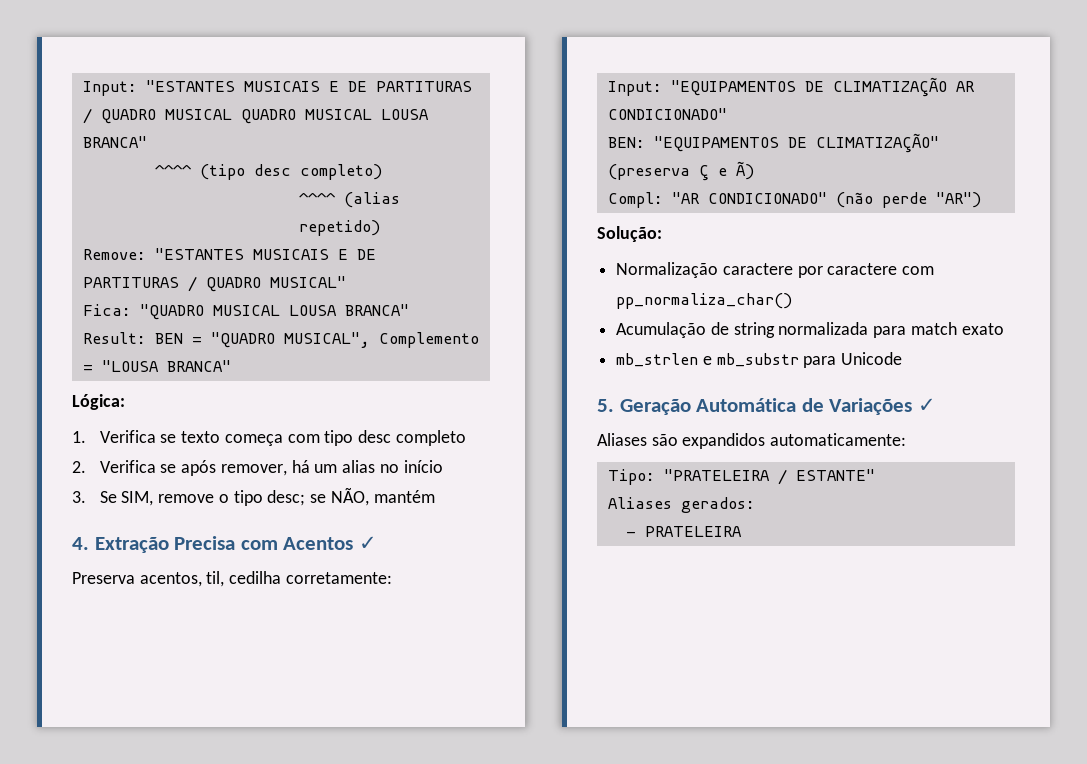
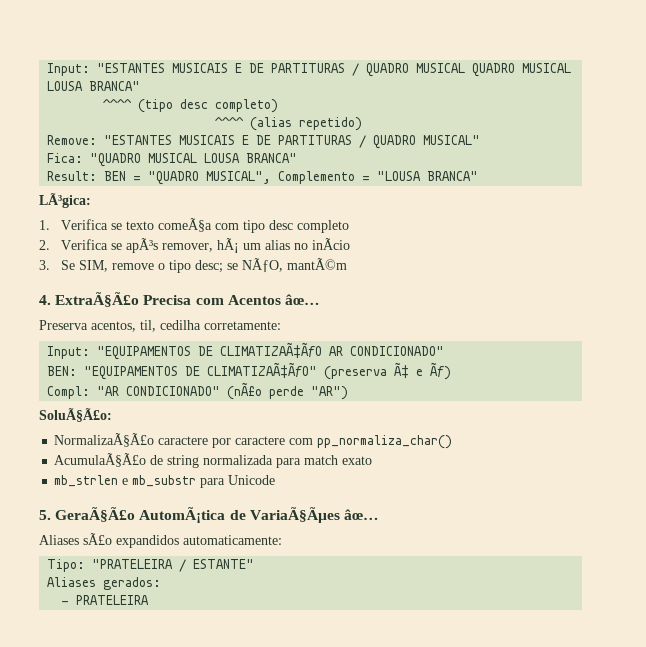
- Lógica:
+ LÃ³gica:
- 1. Verifica se texto começa com tipo desc completo
+ 1. Verifica se texto comeÃ§a com tipo desc completo
- 2. Verifica se após remover, há um alias no início
+ 2. Verifica se apÃ³s remover, hÃ¡ um alias no inÃcio
- 3. Se SIM, remove o tipo desc; se NÃO, mantém
+ 3. Se SIM, remove o tipo desc; se NÃƒO, mantÃ©m
- 4. Extração Precisa com Acentos ✓
+ 4. ExtraÃ§Ã£o Precisa com Acentos âœ…
- Input: "EQUIPAMENTOS DE CLIMATIZAÇÃO AR CONDICIONADO"
+ Input: "EQUIPAMENTOS DE CLIMATIZAÃ‡ÃƒO AR CONDICIONADO"
- BEN: "EQUIPAMENTOS DE CLIMATIZAÇÃO" (preserva Ç e Ã)
+ BEN: "EQUIPAMENTOS DE CLIMATIZAÃ‡ÃƒO" (preserva Ã‡ e Ãƒ)
- Compl: "AR CONDICIONADO" (não perde "AR")
+ Compl: "AR CONDICIONADO" (nÃ£o perde "AR")
- Solução:
- Normalização caractere por caractere com pp_normaliza_char()
+ SoluÃ§Ã£o:
+ NormalizaÃ§Ã£o caractere por caractere com pp_normaliza_char()
- Acumulação de string normalizada para match exato
+ AcumulaÃ§Ã£o de string normalizada para match exato
- 5. Geração Automática de Variações ✓
- Aliases são expandidos automaticamente:
+ 5. GeraÃ§Ã£o AutomÃ¡tica de VariaÃ§Ãµes âœ…
+ Aliases sÃ£o expandidos automaticamente:

